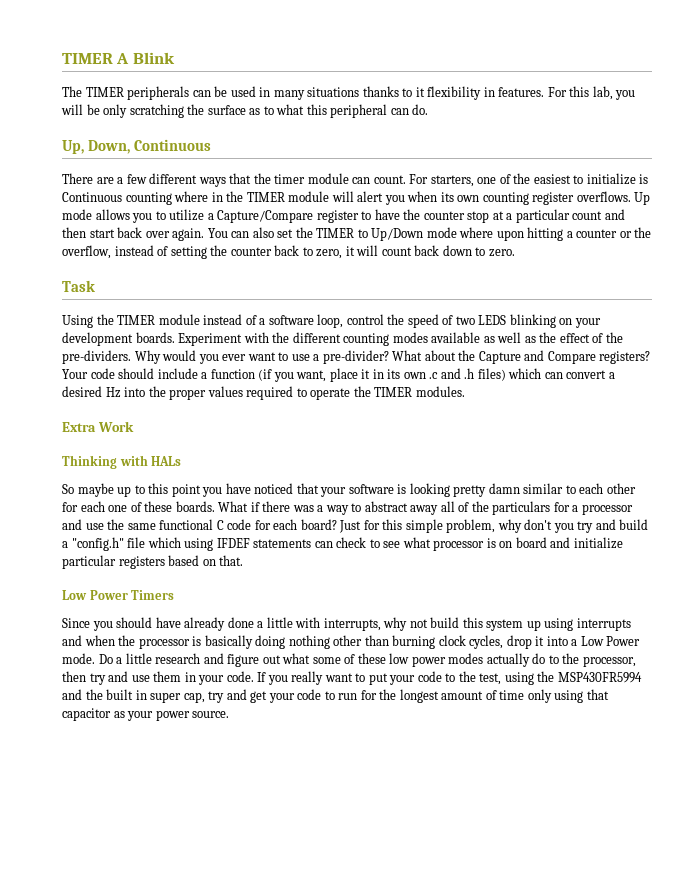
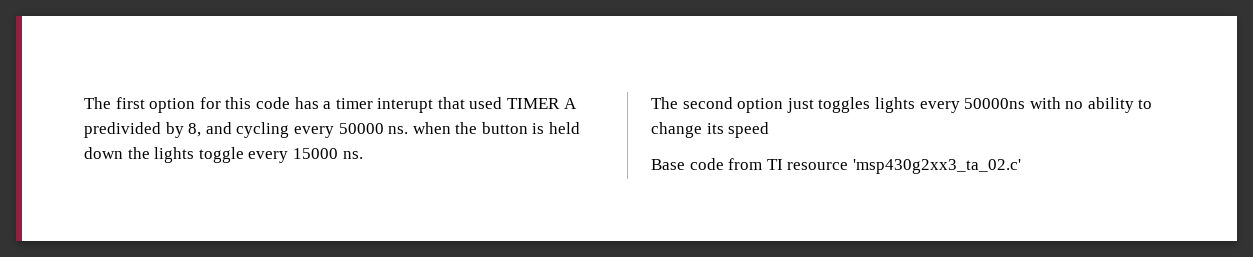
- TIMER A Blink
- The TIMER peripherals can be used in many situations thanks to it flexibility in features. For this lab, you will be only scratching the surface as to what this peripheral can do.
- Up, Down, Continuous
- There are a few different ways that the timer module can count. For starters, one of the easiest to initialize is Continuous counting where in the TIMER module will alert you when its own counting register overflows. Up mode allows you to utilize a Capture/Compare register to have the counter stop at a particular count and then start back over again. You can also set the TIMER to Up/Down mode where upon hitting a counter or the overflow, instead of setting the counter back to zero, it will count back down to zero.
- Task
- Using the TIMER module instead of a software loop, control the speed of two LEDS blinking on your development boards. Experiment with the different counting modes available as well as the effect of the pre-dividers. Why would you ever want to use a pre-divider? What about the Capture and Compare registers? Your code should include a function (if you want, place it in its own .c and .h files) which can convert a desired Hz into the proper values required to operate the TIMER modules.
- Extra Work
- Thinking with HALs
- So maybe up to this point you have noticed that your software is looking pretty damn similar to each other for each one of these boards. What if there was a way to abstract away all of the particulars for a processor and use the same functional C code for each board? Just for this simple problem, why don't you try and build a "config.h" file which using IFDEF statements can check to see what processor is on board and initialize particular registers based on that.
- Low Power Timers
- Since you should have already done a little with interrupts, why not build this system up using interrupts and when the processor is basically doing nothing other than burning clock cycles, drop it into a Low Power mode. Do a little research and figure out what some of these low power modes actually do to the processor, then try and use them in your code. If you really want to put your code to the test, using the MSP430FR5994 and the built in super cap, try and get your code to run for the longest amount of time only using that capacitor as your power source.
+ The first option for this code has a timer interupt that used TIMER A predivided by 8, and cycling every 50000 ns. when the button is held down the lights toggle every 15000 ns.
+ The second option just toggles lights every 50000ns with no ability to change its speed
+ Base code from TI resource 'msp430g2xx3_ta_02.c'

